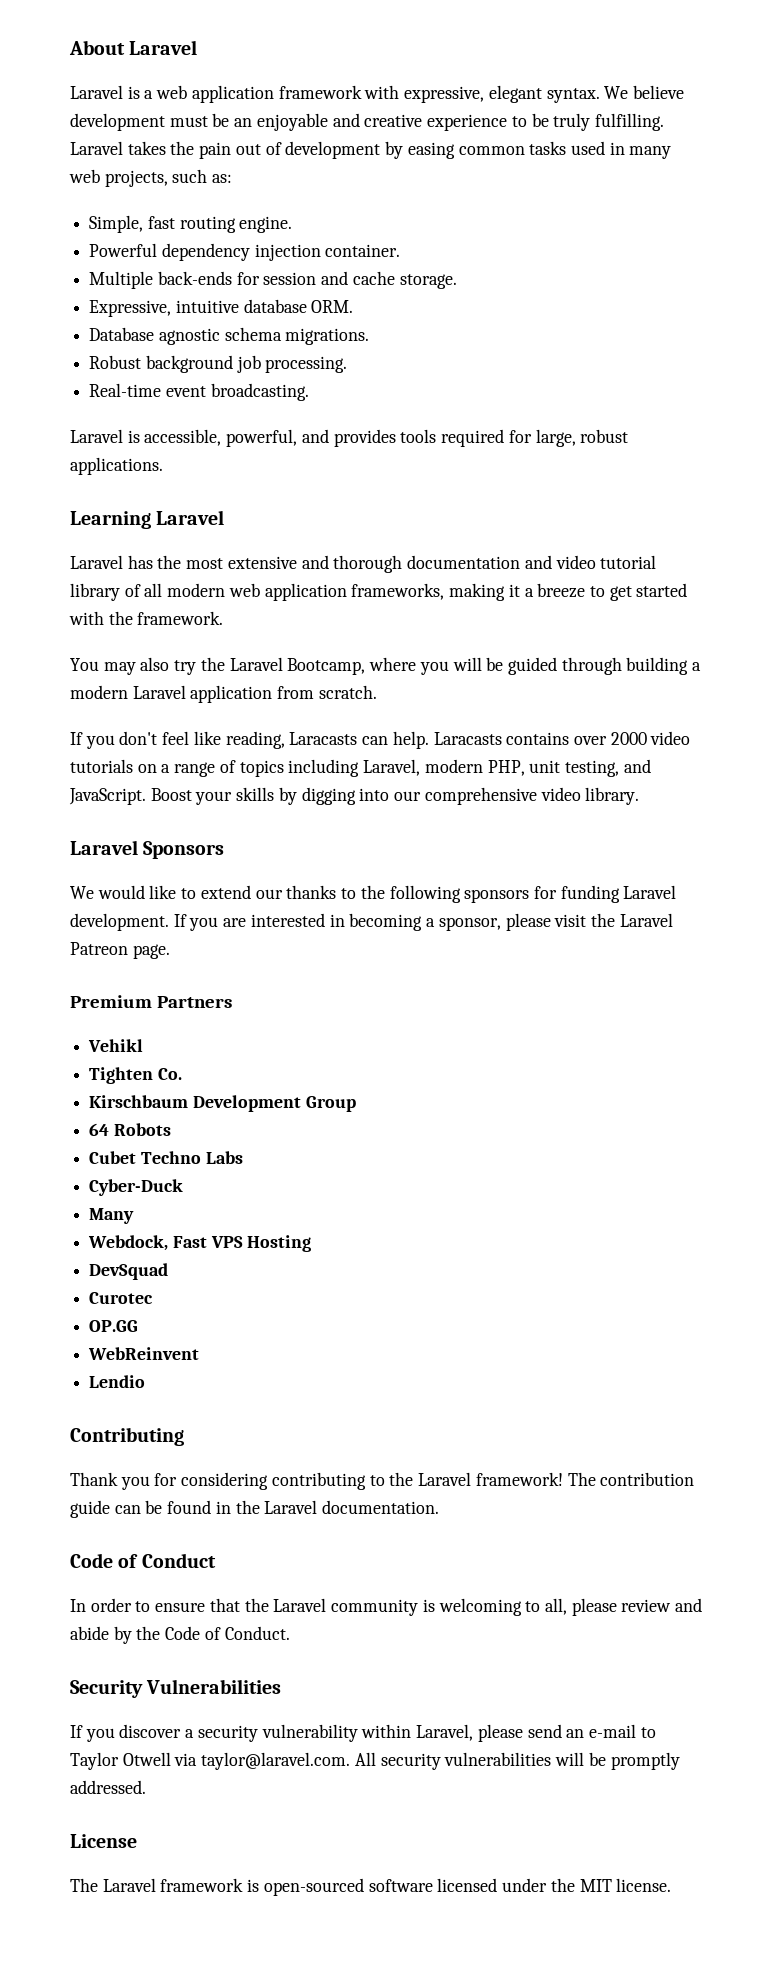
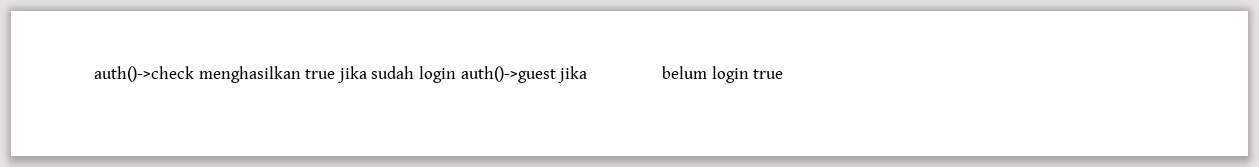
- About Laravel
- Laravel is a web application framework with expressive, elegant syntax. We believe development must be an enjoyable and creative experience to be truly fulfilling. Laravel takes the pain out of development by easing common tasks used in many web projects, such as:
- Simple, fast routing engine.
- Powerful dependency injection container.
- Multiple back-ends for session and cache storage.
- Expressive, intuitive database ORM.
- Database agnostic schema migrations.
- Robust background job processing.
- Real-time event broadcasting.
- Laravel is accessible, powerful, and provides tools required for large, robust applications.
- Learning Laravel
- Laravel has the most extensive and thorough documentation and video tutorial library of all modern web application frameworks, making it a breeze to get started with the framework.
- You may also try the Laravel Bootcamp, where you will be guided through building a modern Laravel application from scratch.
- If you don't feel like reading, Laracasts can help. Laracasts contains over 2000 video tutorials on a range of topics including Laravel, modern PHP, unit testing, and JavaScript. Boost your skills by digging into our comprehensive video library.
- Laravel Sponsors
- We would like to extend our thanks to the following sponsors for funding Laravel development. If you are interested in becoming a sponsor, please visit the Laravel Patreon page.
- Premium Partners
- Vehikl
- Tighten Co.
- Kirschbaum Development Group
- 64 Robots
- Cubet Techno Labs
- Cyber-Duck
- Many
- Webdock, Fast VPS Hosting
- DevSquad
- Curotec
- OP.GG
- WebReinvent
- Lendio
- Contributing
- Thank you for considering contributing to the Laravel framework! The contribution guide can be found in the Laravel documentation.
- Code of Conduct
- In order to ensure that the Laravel community is welcoming to all, please review and abide by the Code of Conduct.
- Security Vulnerabilities
- If you discover a security vulnerability within Laravel, please send an e-mail to Taylor Otwell via taylor@laravel.com. All security vulnerabilities will be promptly addressed.
- License
- The Laravel framework is open-sourced software licensed under the MIT license.
+ auth()->check menghasilkan true jika sudah login auth()->guest jika belum login true

